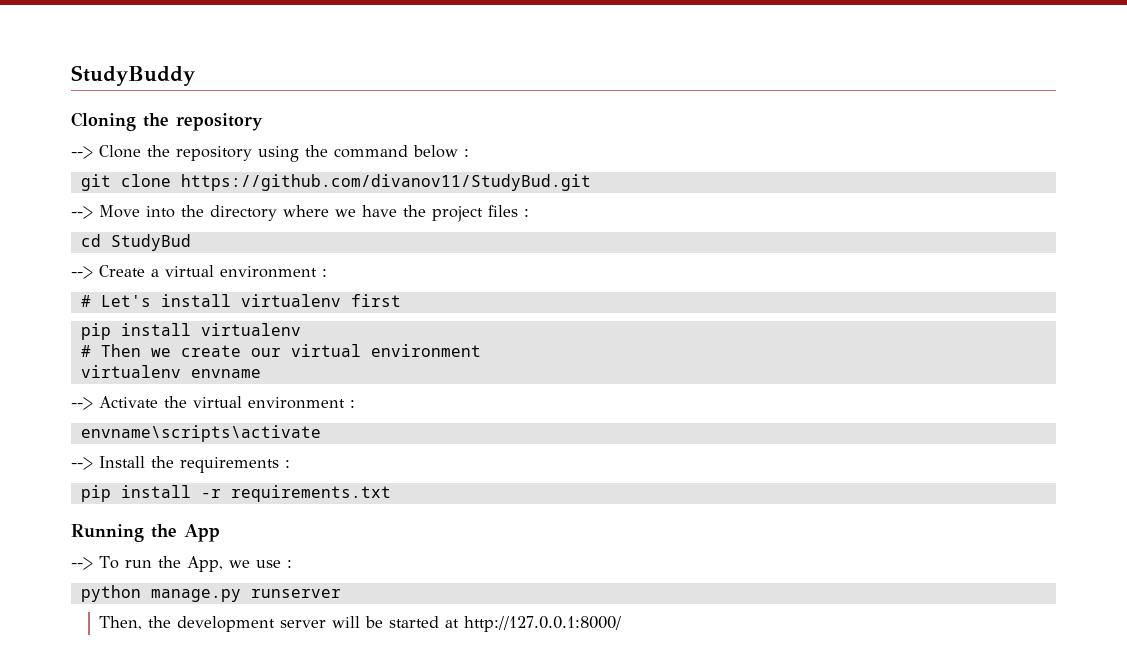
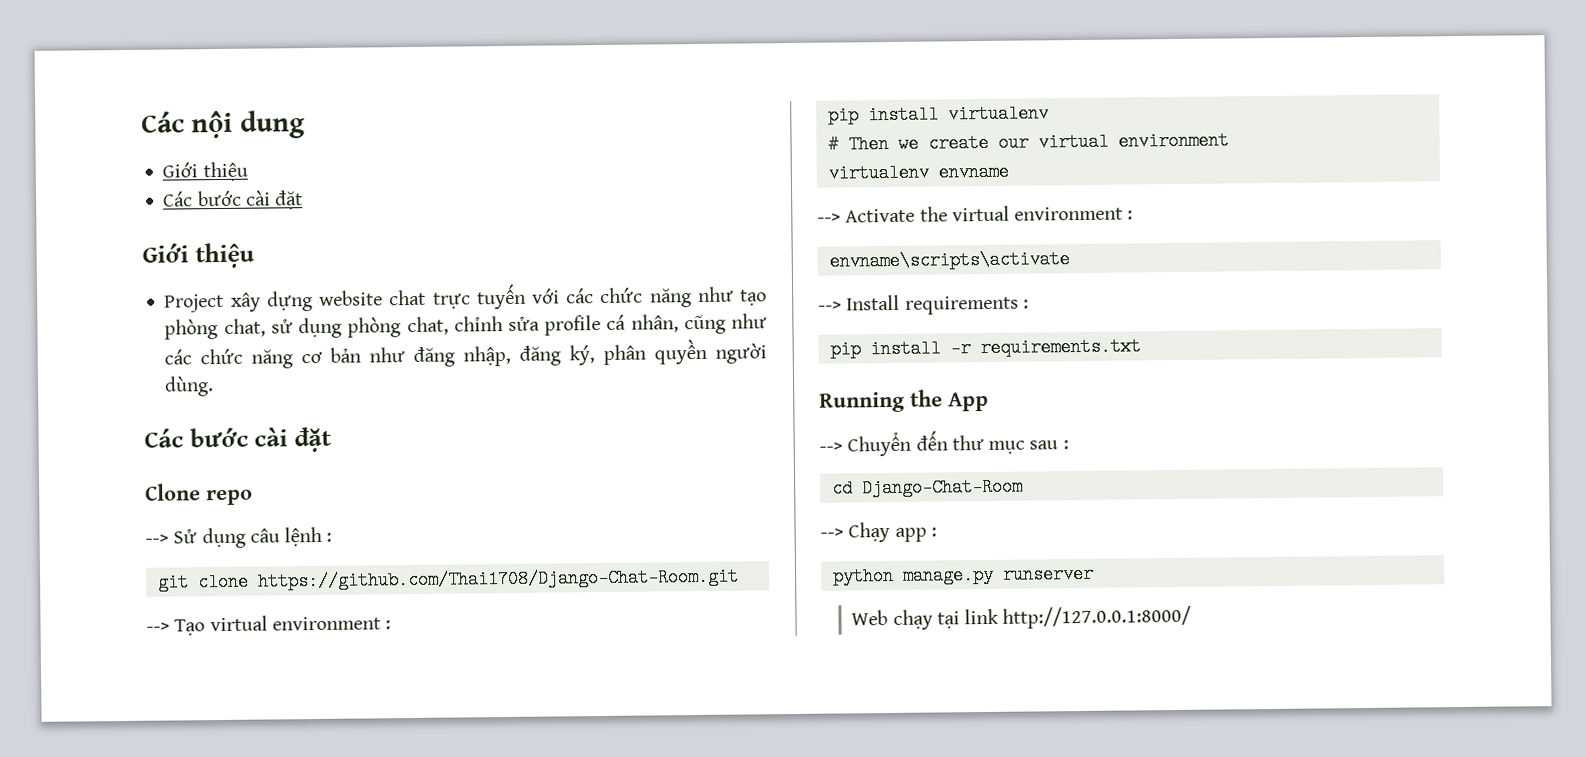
- StudyBuddy
- Cloning the repository
- --> Clone the repository using the command below :
+ Các nội dung
+ Giới thiệu
+ Các bước cài đặt
+ Giới thiệu
+ Project xây dựng website chat trực tuyến với các chức năng như tạo phòng chat, sử dụng phòng chat, chỉnh sửa profile cá nhân, cũng như các chức năng cơ bản như đăng nhập, đăng ký, phân quyền người dùng.
+ Các bước cài đặt
+ Clone repo
+ --> Sử dụng câu lệnh :
- git clone https://github.com/divanov11/StudyBud.git
- --> Move into the directory where we have the project files :
- cd StudyBud
- --> Create a virtual environment :
- # Let's install virtualenv first
+ git clone https://github.com/Thai1708/Django-Chat-Room.git
+ --> Tạo virtual environment :
- --> Install the requirements :
+ --> Install requirements :
- --> To run the App, we use :
+ --> Chuyển đến thư mục sau :
+ cd Django-Chat-Room
+ --> Chạy app :
  python manage.py runserver
- Then, the development server will be started at http://127.0.0.1:8000/
+ Web chạy tại link http://127.0.0.1:8000/

